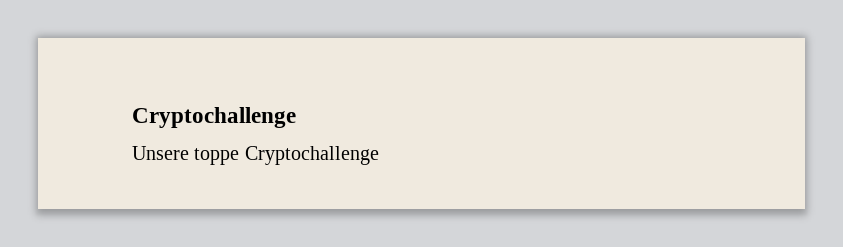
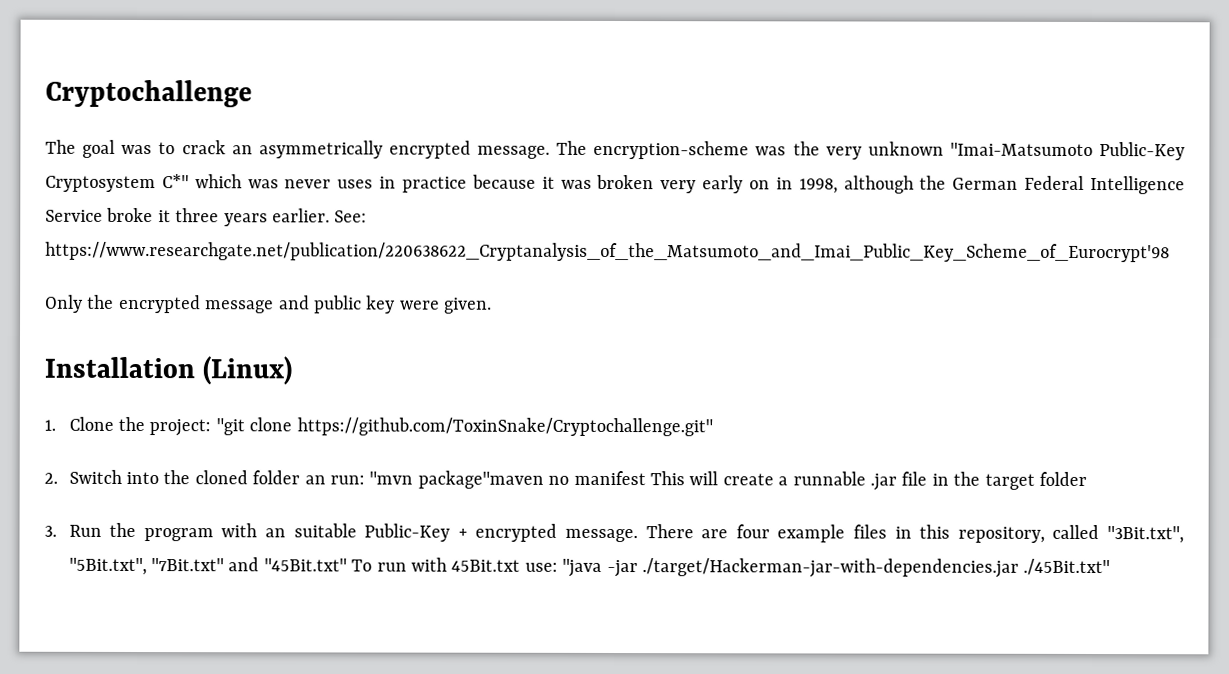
- Unsere toppe Cryptochallenge
+ The goal was to crack an asymmetrically encrypted message. The encryption-scheme was the very unknown "Imai-Matsumoto Public-Key Cryptosystem C*" which was never uses in practice because it was broken very early on in 1998, although the German Federal Intelligence Service broke it three years earlier. See: https://www.researchgate.net/publication/220638622_Cryptanalysis_of_the_Matsumoto_and_Imai_Public_Key_Scheme_of_Eurocrypt'98
+ Only the encrypted message and public key were given.
+ Installation (Linux)
+ 1. Clone the project: "git clone https://github.com/ToxinSnake/Cryptochallenge.git"
+ 2. Switch into the cloned folder an run: "mvn package"maven no manifest This will create a runnable .jar file in the target folder
+ 3. Run the program with an suitable Public-Key + encrypted message. There are four example files in this repository, called "3Bit.txt", "5Bit.txt", "7Bit.txt" and "45Bit.txt" To run with 45Bit.txt use: "java -jar ./target/Hackerman-jar-with-dependencies.jar ./45Bit.txt"

